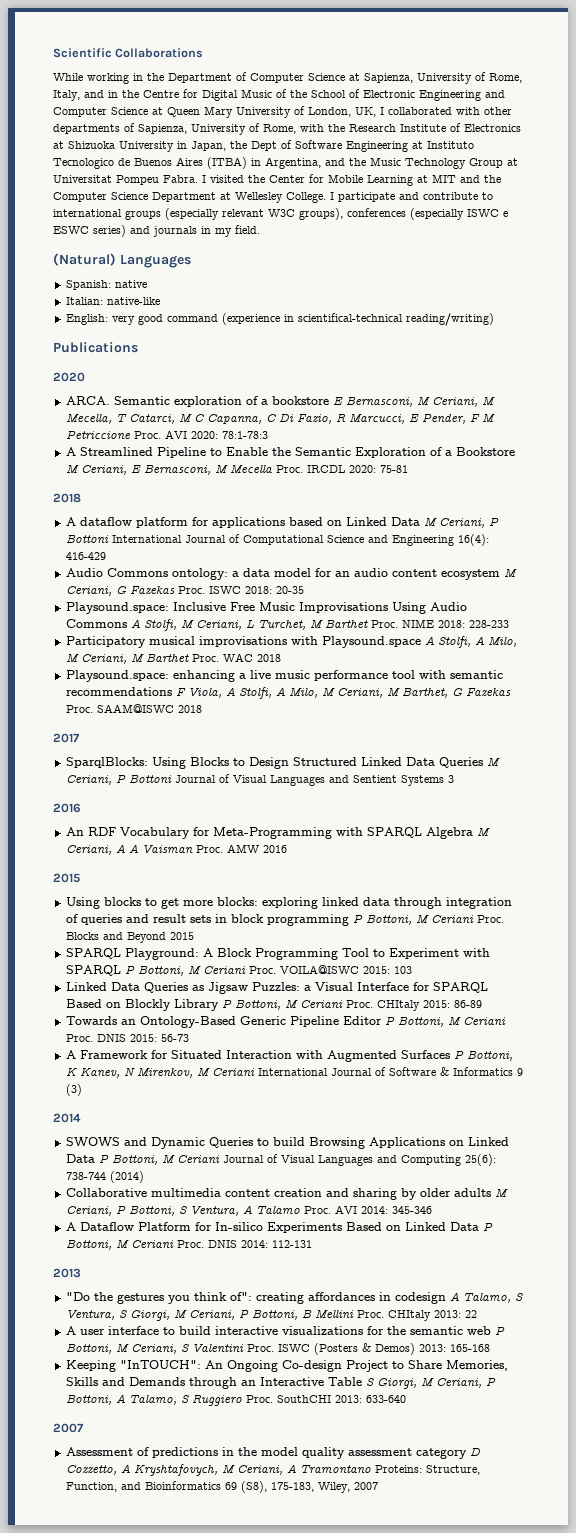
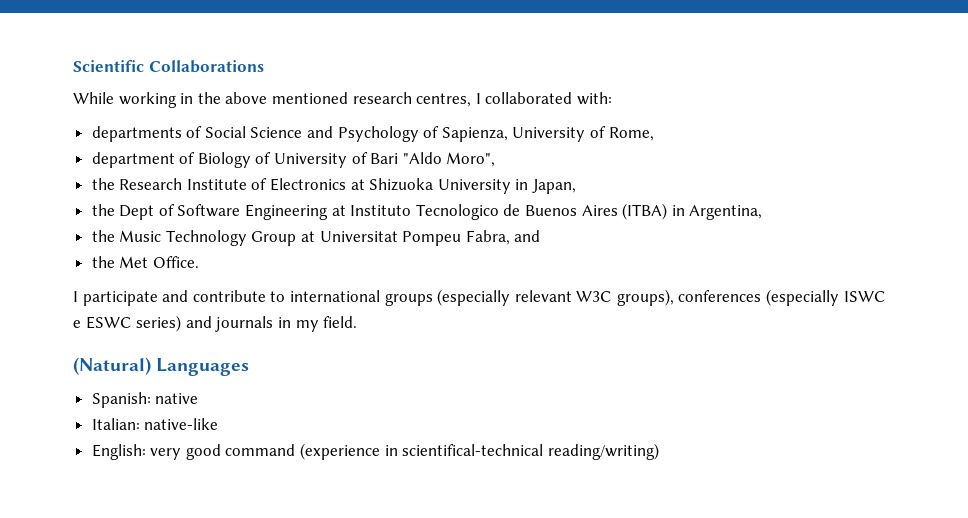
- While working in the Department of Computer Science at Sapienza, University of Rome, Italy, and in the Centre for Digital Music of the School of Electronic Engineering and Computer Science at Queen Mary University of London, UK, I collaborated with other departments of Sapienza, University of Rome, with the Research Institute of Electronics at Shizuoka University in Japan, the Dept of Software Engineering at Instituto Tecnologico de Buenos Aires (ITBA) in Argentina, and the Music Technology Group at Universitat Pompeu Fabra. I visited the Center for Mobile Learning at MIT and the Computer Science Department at Wellesley College. I participate and contribute to international groups (especially relevant W3C groups), conferences (especially ISWC e ESWC series) and journals in my field.
+ While working in the above mentioned research centres, I collaborated with:
+ departments of Social Science and Psychology of Sapienza, University of Rome,
+ department of Biology of University of Bari "Aldo Moro",
+ the Research Institute of Electronics at Shizuoka University in Japan,
+ the Dept of Software Engineering at Instituto Tecnologico de Buenos Aires (ITBA) in Argentina,
+ the Music Technology Group at Universitat Pompeu Fabra, and
+ the Met Office.
+ I participate and contribute to international groups (especially relevant W3C groups), conferences (especially ISWC e ESWC series) and journals in my field.
- Publications
- 2020
- ARCA. Semantic exploration of a bookstore E Bernasconi, M Ceriani, M Mecella, T Catarci, M C Capanna, C Di Fazio, R Marcucci, E Pender, F M Petriccione Proc. AVI 2020: 78:1-78:3
- A Streamlined Pipeline to Enable the Semantic Exploration of a Bookstore M Ceriani, E Bernasconi, M Mecella Proc. IRCDL 2020: 75-81
- 2018
- A dataflow platform for applications based on Linked Data M Ceriani, P Bottoni International Journal of Computational Science and Engineering 16(4): 416-429
- Audio Commons ontology: a data model for an audio content ecosystem M Ceriani, G Fazekas Proc. ISWC 2018: 20-35
- Playsound.space: Inclusive Free Music Improvisations Using Audio Commons A Stolfi, M Ceriani, L Turchet, M Barthet Proc. NIME 2018: 228-233
- Participatory musical improvisations with Playsound.space A Stolfi, A Milo, M Ceriani, M Barthet Proc. WAC 2018
- Playsound.space: enhancing a live music performance tool with semantic recommendations F Viola, A Stolfi, A Milo, M Ceriani, M Barthet, G Fazekas Proc. SAAM@ISWC 2018
- 2017
- SparqlBlocks: Using Blocks to Design Structured Linked Data Queries M Ceriani, P Bottoni Journal of Visual Languages and Sentient Systems 3
- 2016
- An RDF Vocabulary for Meta-Programming with SPARQL Algebra M Ceriani, A A Vaisman Proc. AMW 2016
- 2015
- Using blocks to get more blocks: exploring linked data through integration of queries and result sets in block programming P Bottoni, M Ceriani Proc. Blocks and Beyond 2015
- SPARQL Playground: A Block Programming Tool to Experiment with SPARQL P Bottoni, M Ceriani Proc. VOILA@ISWC 2015: 103
- Linked Data Queries as Jigsaw Puzzles: a Visual Interface for SPARQL Based on Blockly Library P Bottoni, M Ceriani Proc. CHItaly 2015: 86-89
- Towards an Ontology-Based Generic Pipeline Editor P Bottoni, M Ceriani Proc. DNIS 2015: 56-73
- A Framework for Situated Interaction with Augmented Surfaces P Bottoni, K Kanev, N Mirenkov, M Ceriani International Journal of Software & Informatics 9 (3)
- 2014
- SWOWS and Dynamic Queries to build Browsing Applications on Linked Data P Bottoni, M Ceriani Journal of Visual Languages and Computing 25(6): 738-744 (2014)
- Collaborative multimedia content creation and sharing by older adults M Ceriani, P Bottoni, S Ventura, A Talamo Proc. AVI 2014: 345-346
- A Dataflow Platform for In-silico Experiments Based on Linked Data P Bottoni, M Ceriani Proc. DNIS 2014: 112-131
- 2013
- "Do the gestures you think of": creating affordances in codesign A Talamo, S Ventura, S Giorgi, M Ceriani, P Bottoni, B Mellini Proc. CHItaly 2013: 22
- A user interface to build interactive visualizations for the semantic web P Bottoni, M Ceriani, S Valentini Proc. ISWC (Posters & Demos) 2013: 165-168
- Keeping "InTOUCH": An Ongoing Co-design Project to Share Memories, Skills and Demands through an Interactive Table S Giorgi, M Ceriani, P Bottoni, A Talamo, S Ruggiero Proc. SouthCHI 2013: 633-640
- 2007
- Assessment of predictions in the model quality assessment category D Cozzetto, A Kryshtafovych, M Ceriani, A Tramontano Proteins: Structure, Function, and Bioinformatics 69 (S8), 175-183, Wiley, 2007

